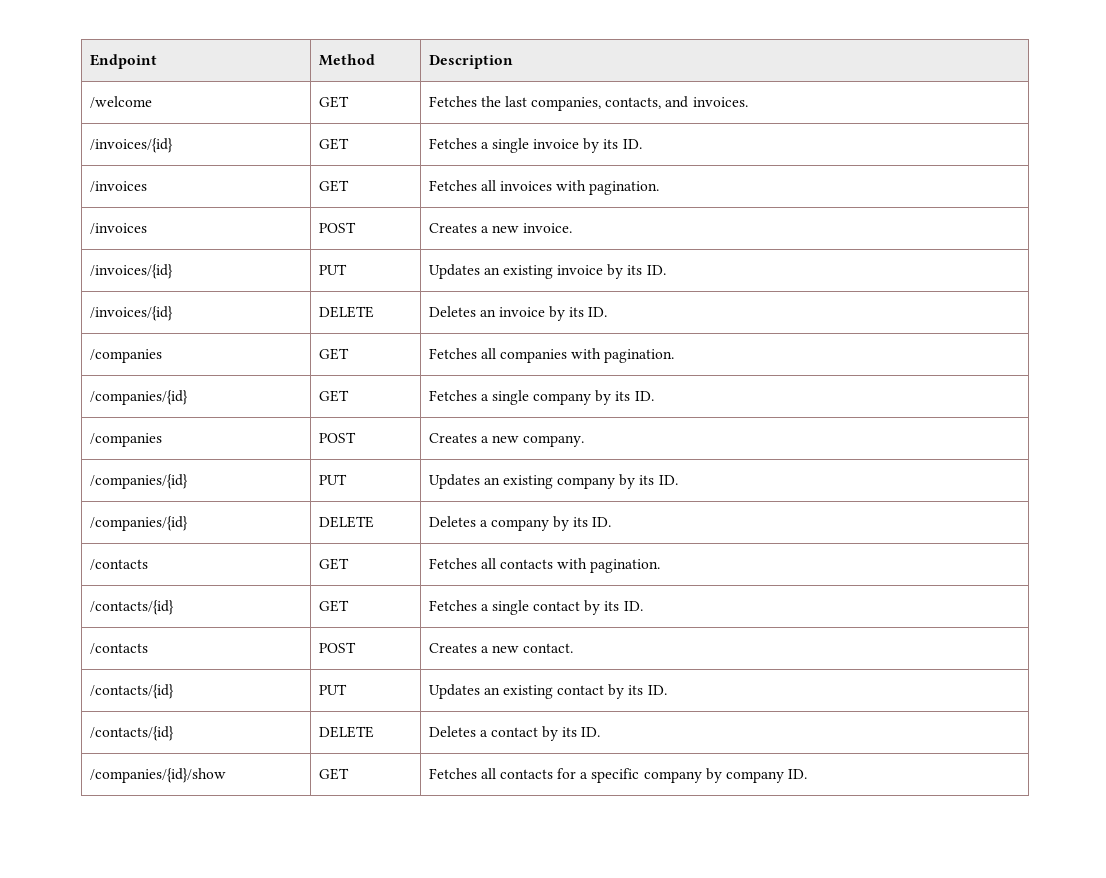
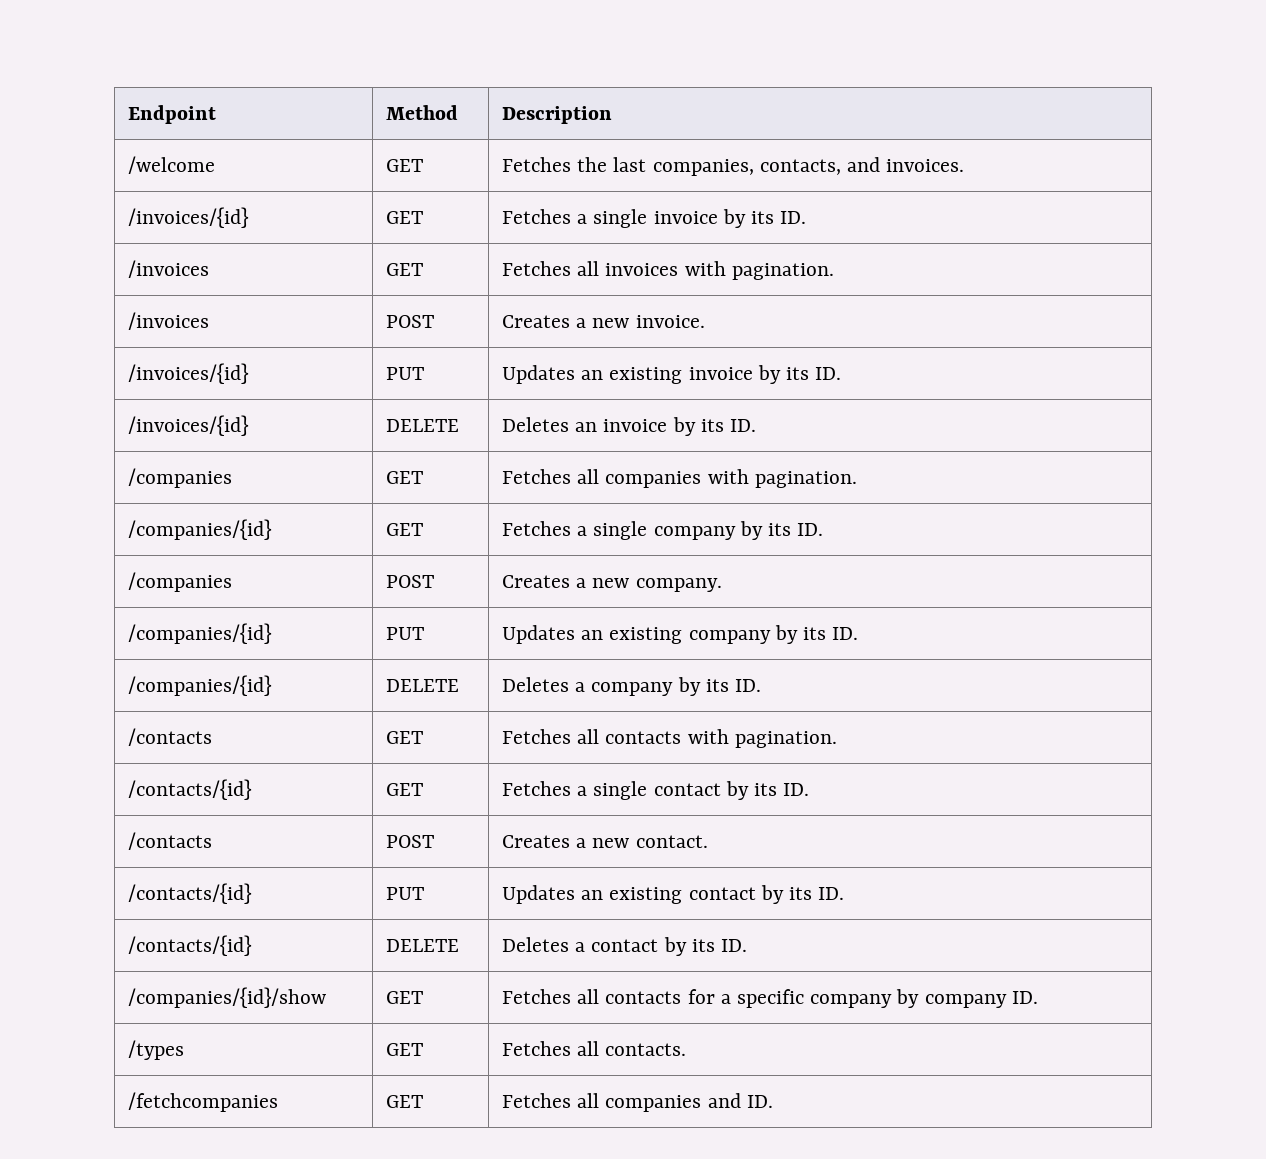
+ /types | GET | Fetches all contacts.
+ /fetchcompanies | GET | Fetches all companies and ID.

